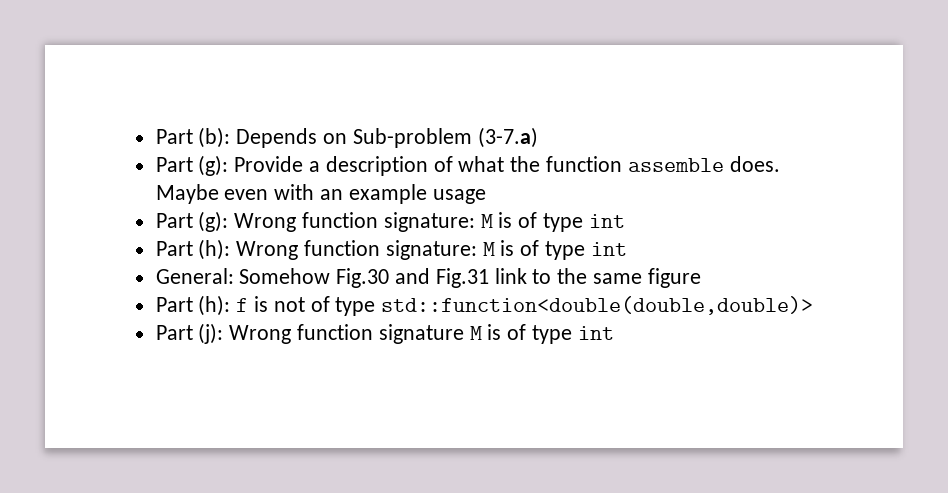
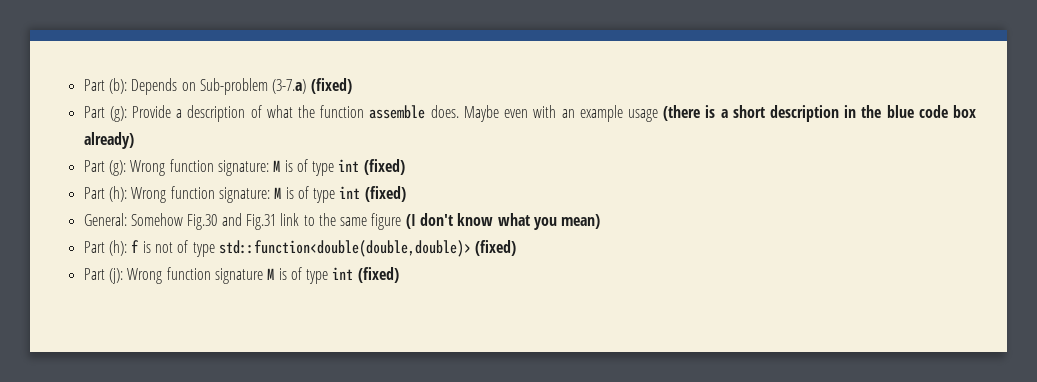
- Part (b): Depends on Sub-problem (3-7.a)
+ Part (b): Depends on Sub-problem (3-7.a) (fixed)
- Maybe even with an example usage
+ Maybe even with an example usage (there is a short description in the blue code box already)
- Part (g): Wrong function signature: M is of type int
+ Part (g): Wrong function signature: M is of type int (fixed)
- Part (h): Wrong function signature: M is of type int
+ Part (h): Wrong function signature: M is of type int (fixed)
- General: Somehow Fig.30 and Fig.31 link to the same figure
+ General: Somehow Fig.30 and Fig.31 link to the same figure (I don't know what you mean)
- Part (h): f is not of type std::function<double(double,double)>
+ Part (h): f is not of type std::function<double(double,double)> (fixed)
- Part (j): Wrong function signature M is of type int
+ Part (j): Wrong function signature M is of type int (fixed)

